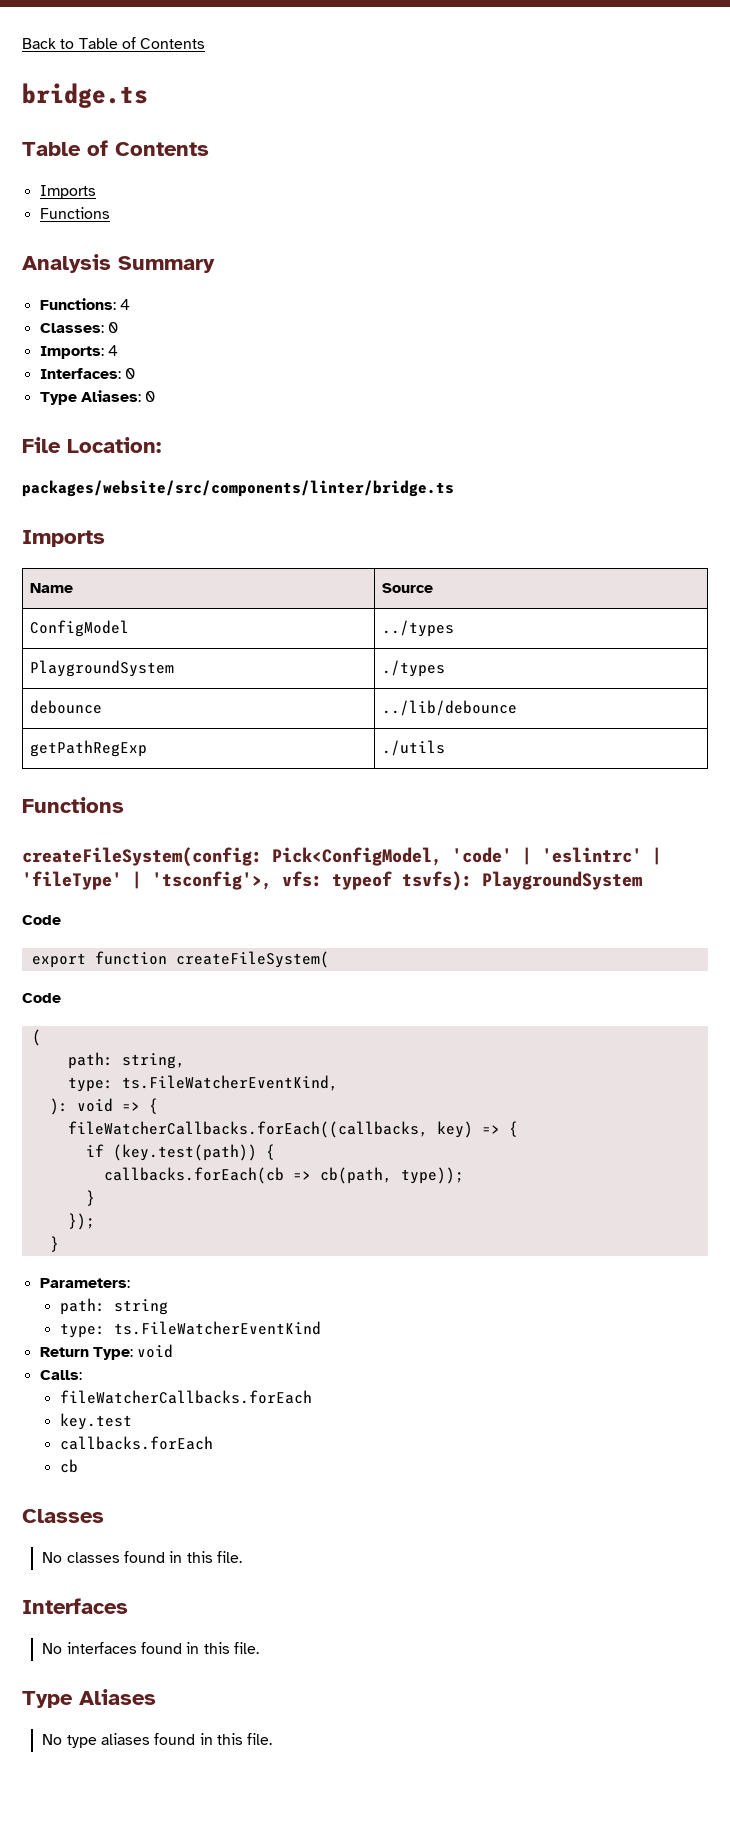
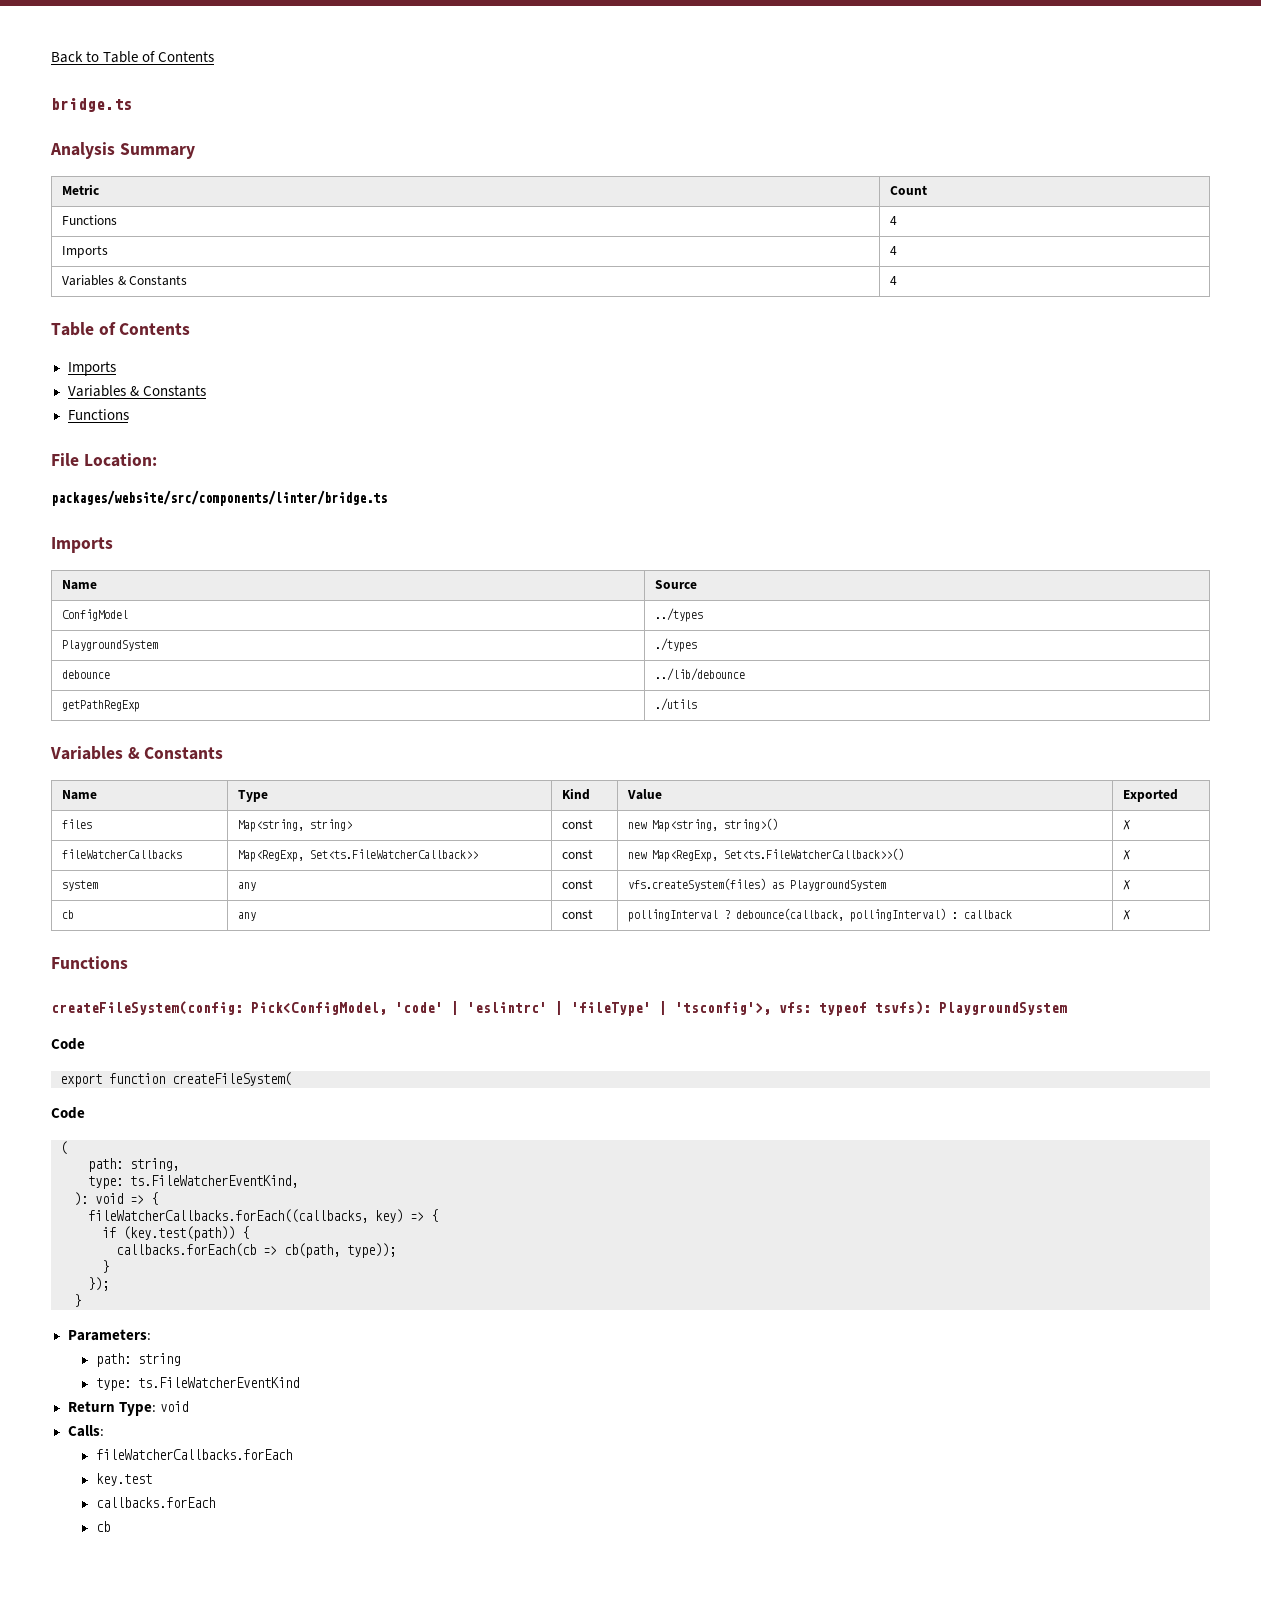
  bridge.ts
+ Analysis Summary
+ Metric | Count
+ Functions | 4
+ Imports | 4
+ Variables & Constants | 4
  Table of Contents
  Imports
+ Variables & Constants
  Functions
- Analysis Summary
- Functions: 4
- Classes: 0
- Imports: 4
- Interfaces: 0
- Type Aliases: 0
  getPathRegExp | ./utils
+ Variables & Constants
+ Name | Type | Kind | Value | Exported
+ files | Map<string, string> | const | new Map<string, string>() | ✗
+ fileWatcherCallbacks | Map<RegExp, Set<ts.FileWatcherCallback>> | const | new Map<RegExp, Set<ts.FileWatcherCallback>>() | ✗
+ system | any | const | vfs.createSystem(files) as PlaygroundSystem | ✗
+ cb | any | const | pollingInterval ? debounce(callback, pollingInterval) : callback | ✗
- Classes
- No classes found in this file.
- Interfaces
- No interfaces found in this file.
- Type Aliases
- No type aliases found in this file.

